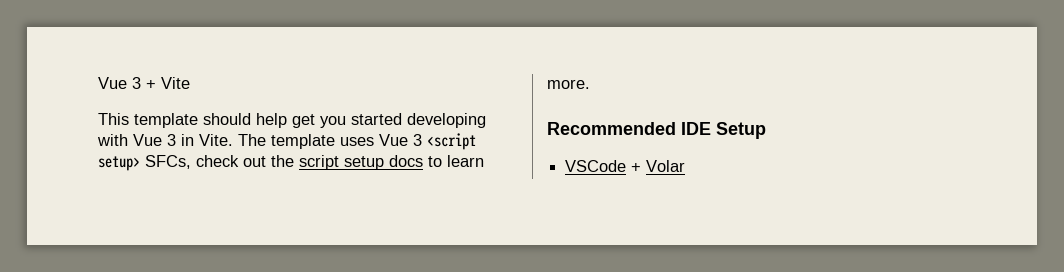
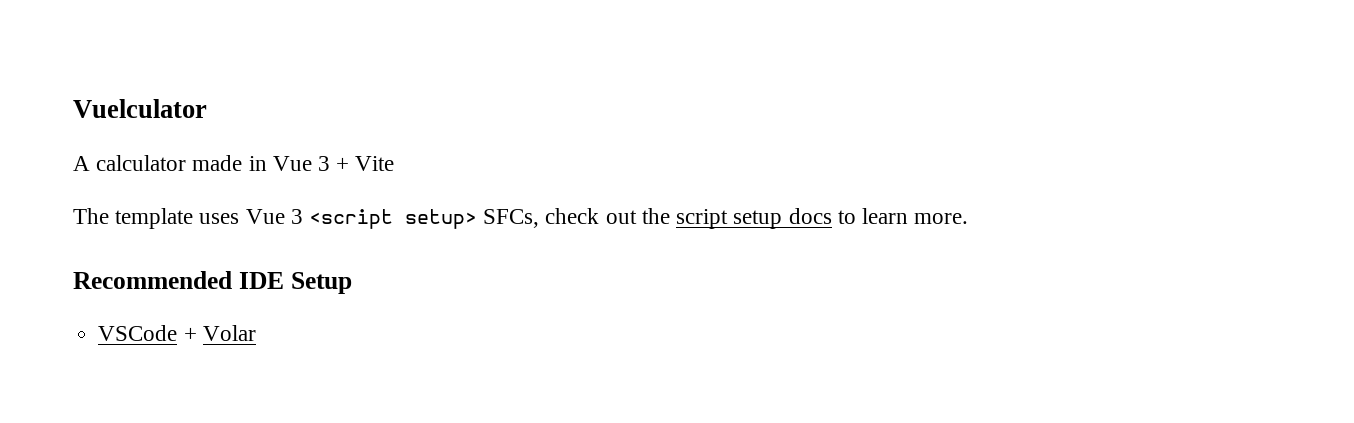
- Vue 3 + Vite
+ Vuelculator
+ A calculator made in Vue 3 + Vite
- This template should help get you started developing with Vue 3 in Vite.

